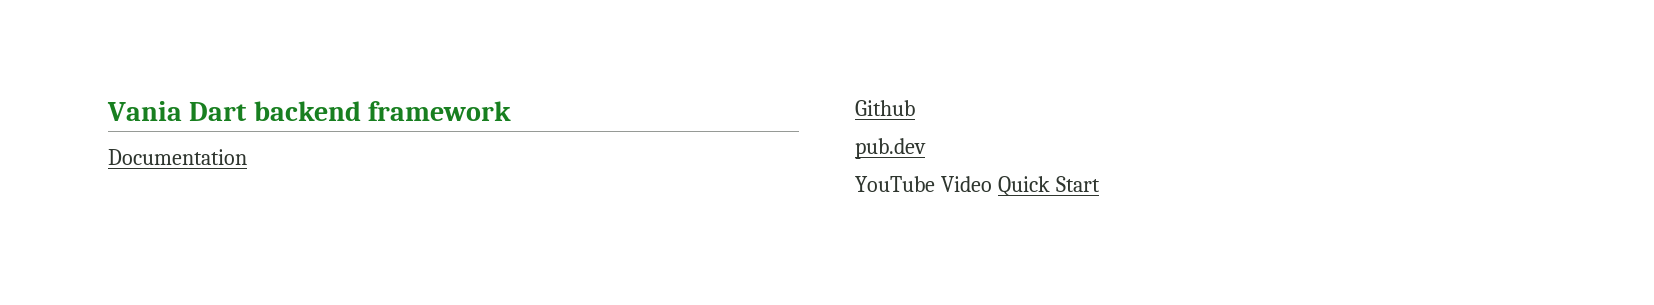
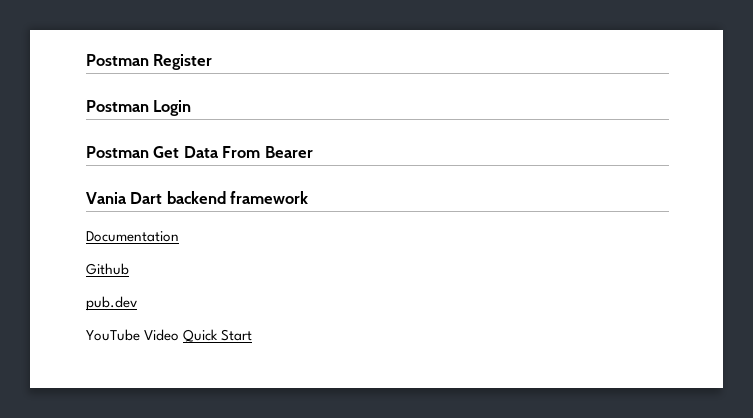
+ Postman Register
+ Postman Login
+ Postman Get Data From Bearer

